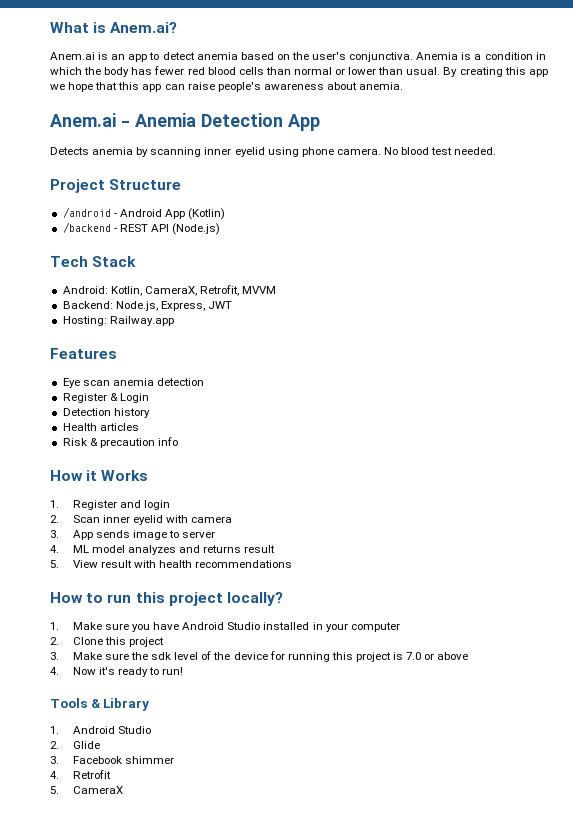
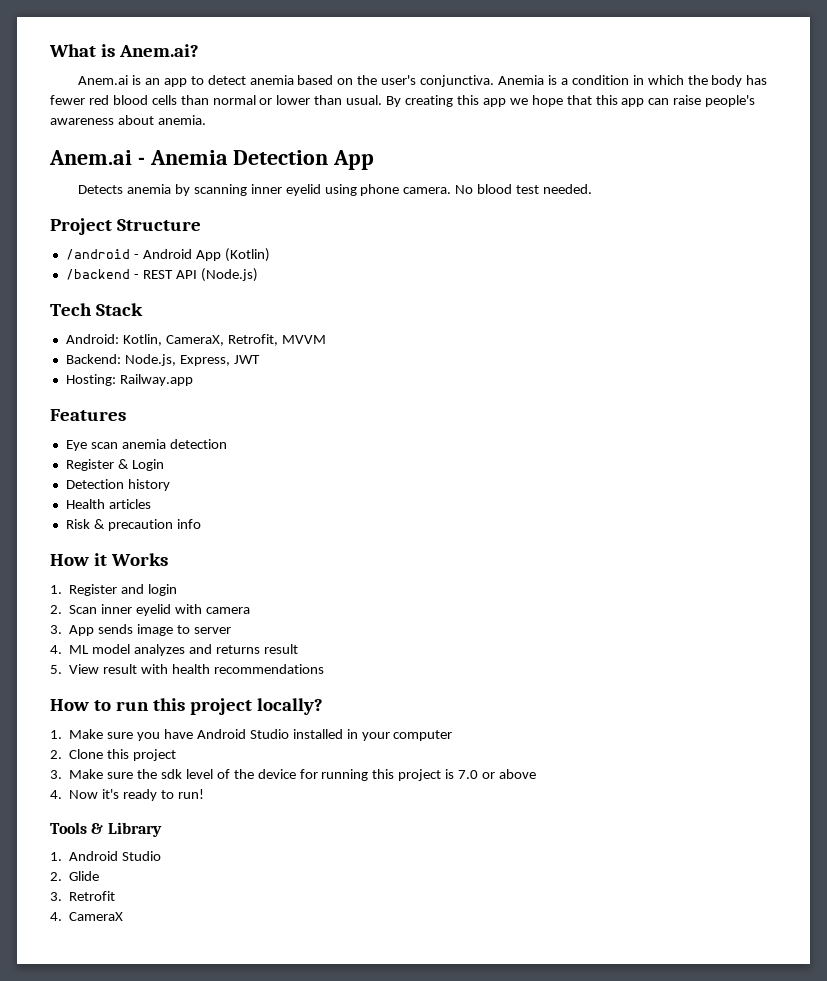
- 3. Facebook shimmer
- 4. Retrofit
+ 3. Retrofit
- 5. CameraX
+ 4. CameraX

